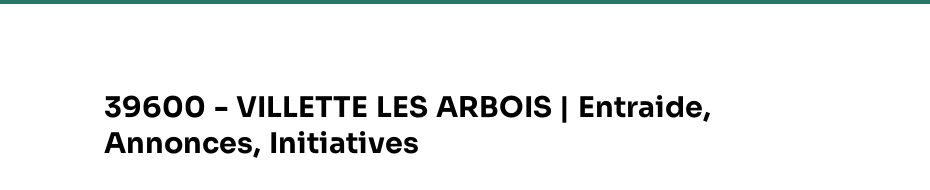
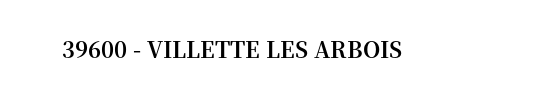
- 39600 - VILLETTE LES ARBOIS | Entraide, Annonces, Initiatives
+ 39600 - VILLETTE LES ARBOIS

